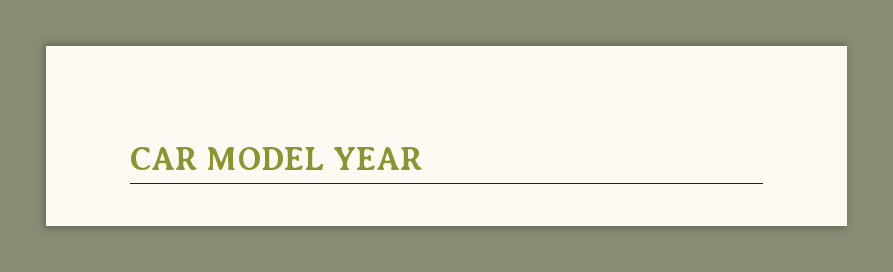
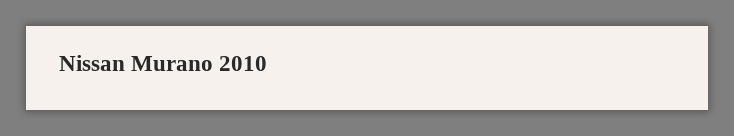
- CAR MODEL YEAR
+ Nissan Murano 2010

